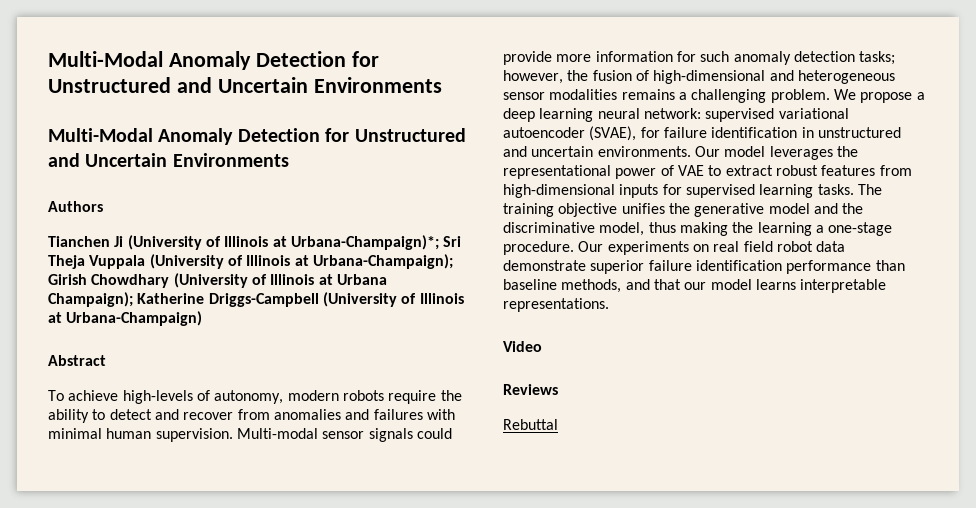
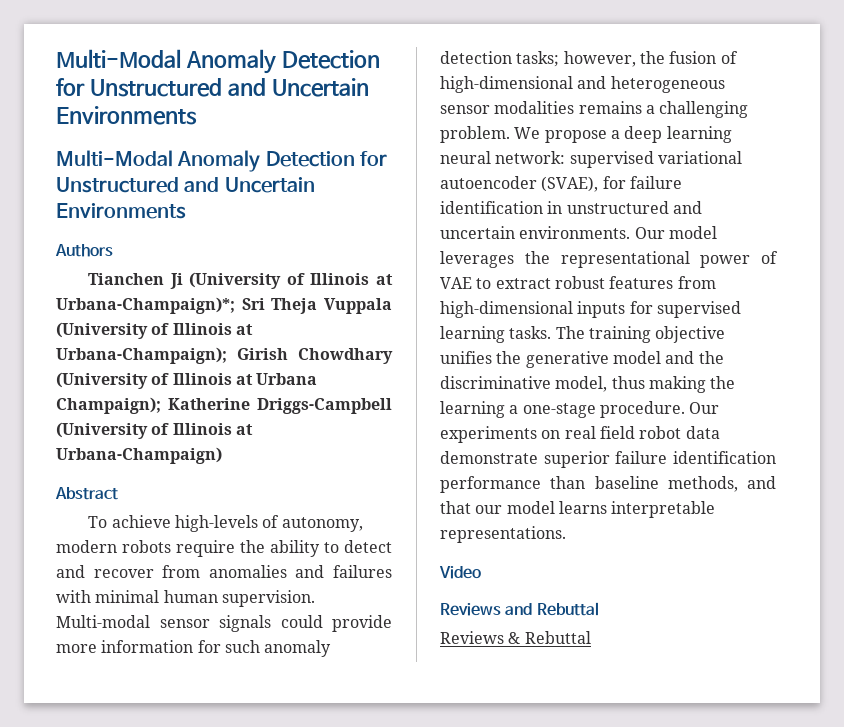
- Reviews
- Rebuttal
+ Reviews and Rebuttal
+ Reviews & Rebuttal

